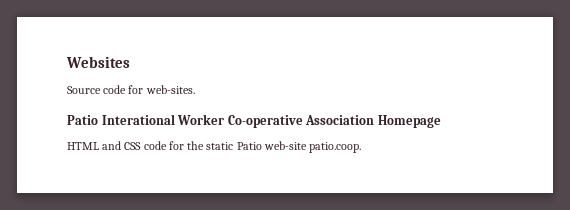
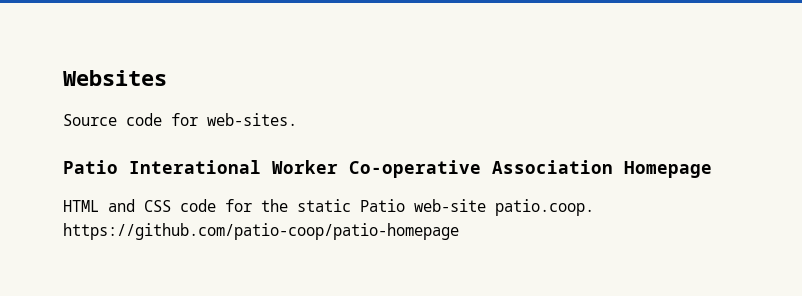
- HTML and CSS code for the static Patio web-site patio.coop.
+ HTML and CSS code for the static Patio web-site patio.coop. https://github.com/patio-coop/patio-homepage

